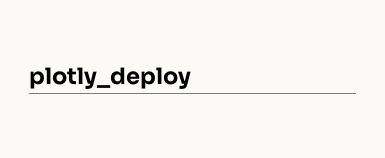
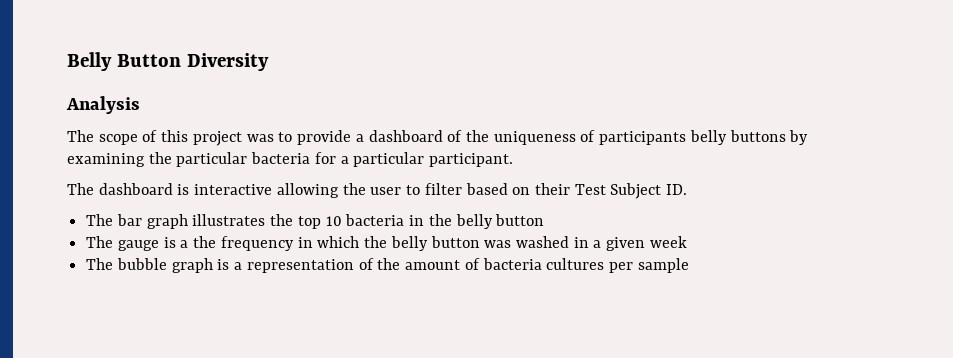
- plotly_deploy
+ Belly Button Diversity
+ Analysis
+ The scope of this project was to provide a dashboard of the uniqueness of participants belly buttons by examining the particular bacteria for a particular participant.
+ The dashboard is interactive allowing the user to filter based on their Test Subject ID.
+ The bar graph illustrates the top 10 bacteria in the belly button
+ The gauge is a the frequency in which the belly button was washed in a given week
+ The bubble graph is a representation of the amount of bacteria cultures per sample

